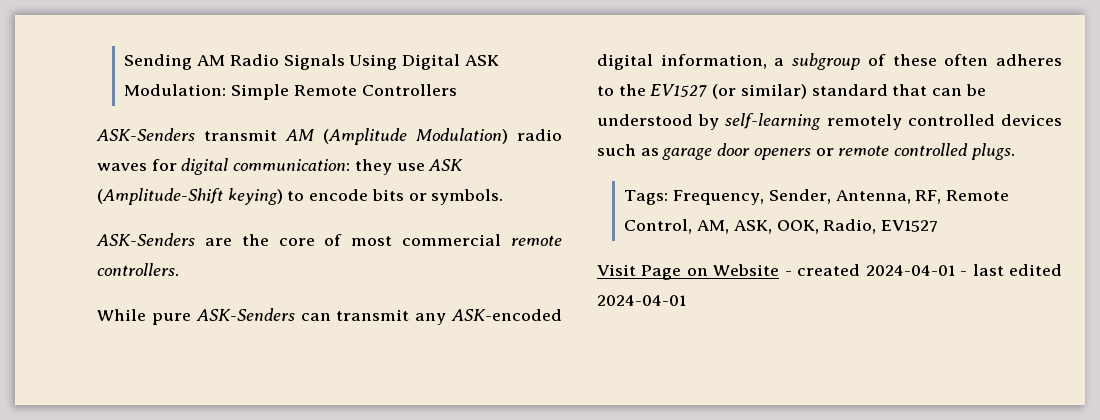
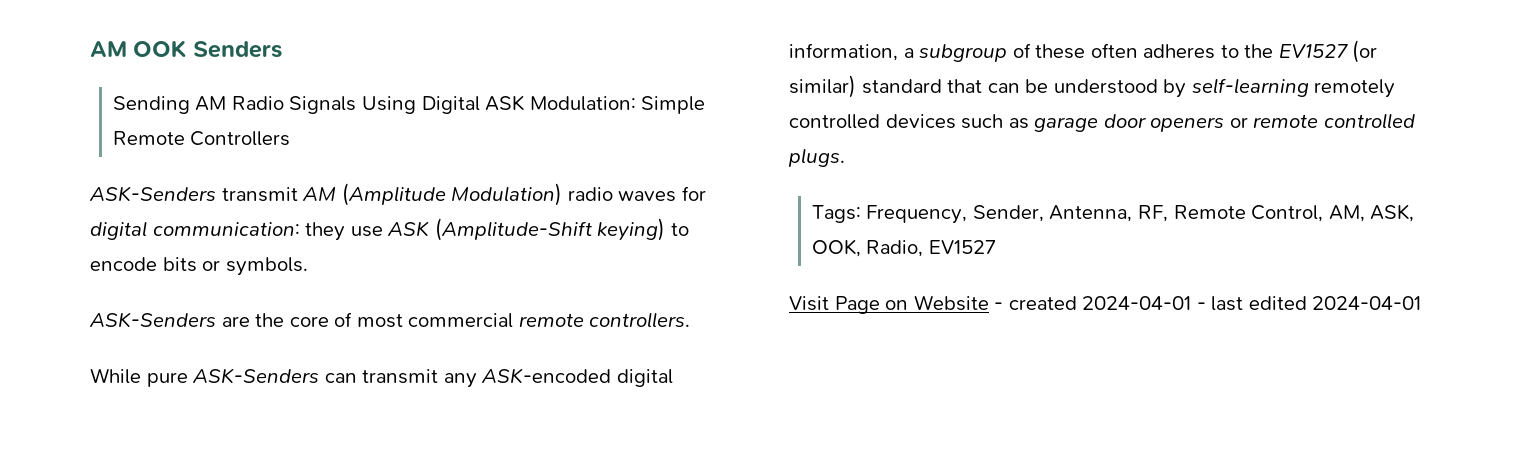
+ AM OOK Senders

